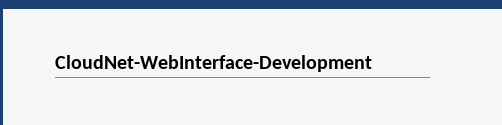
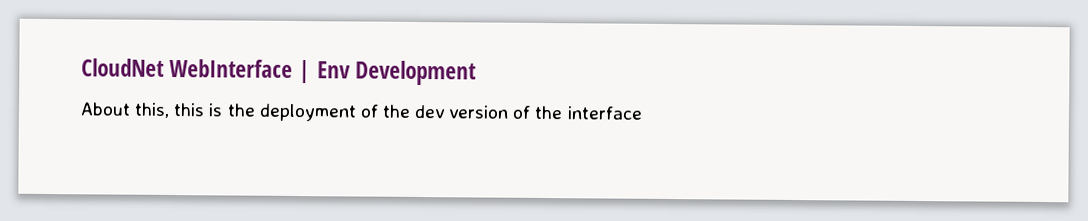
- CloudNet-WebInterface-Development
+ CloudNet WebInterface | Env Development
+ About this, this is the deployment of the dev version of the interface

